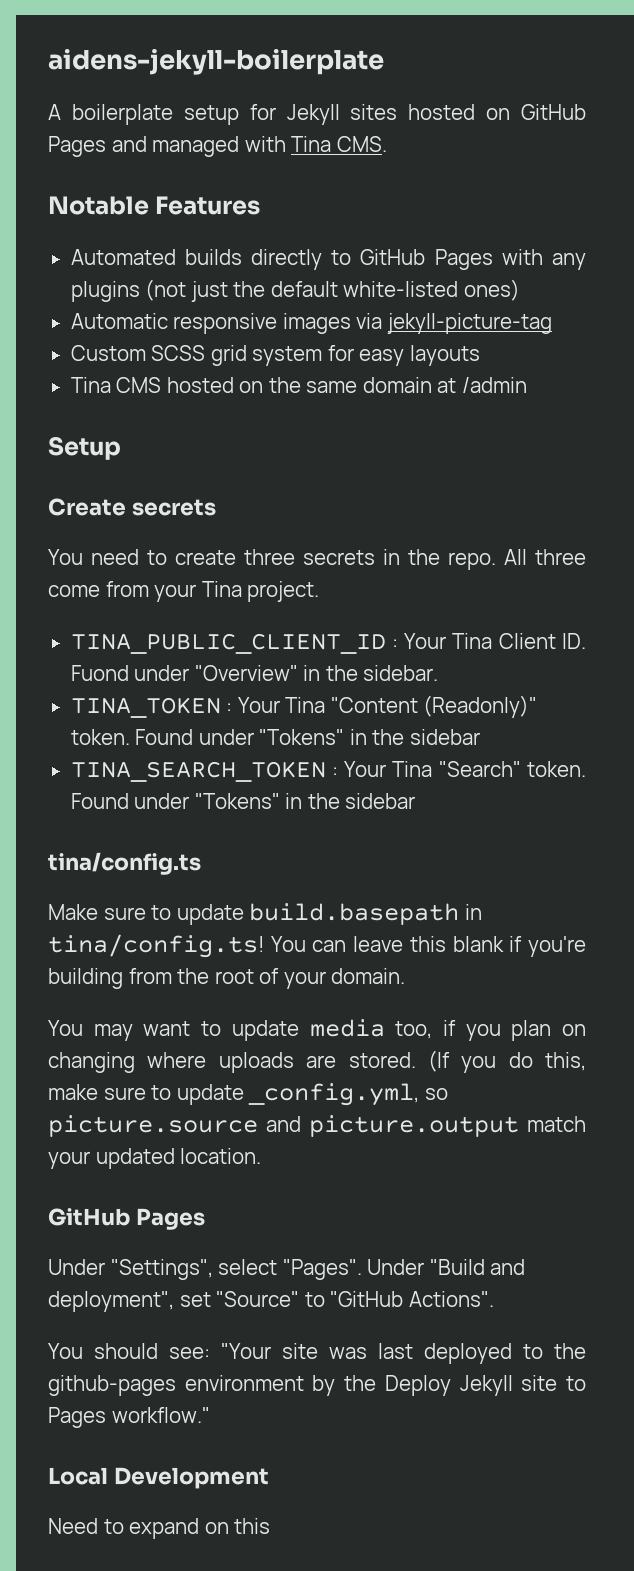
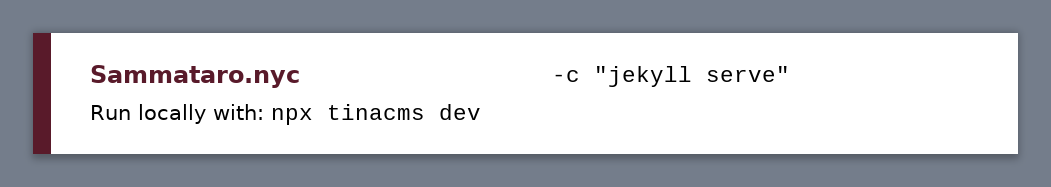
- aidens-jekyll-boilerplate
- A boilerplate setup for Jekyll sites hosted on GitHub Pages and managed with Tina CMS.
- Notable Features
- Automated builds directly to GitHub Pages with any plugins (not just the default white-listed ones)
- Automatic responsive images via jekyll-picture-tag
- Custom SCSS grid system for easy layouts
- Tina CMS hosted on the same domain at /admin
- Setup
- Create secrets
- You need to create three secrets in the repo. All three come from your Tina project.
- TINA_PUBLIC_CLIENT_ID : Your Tina Client ID. Fuond under "Overview" in the sidebar.
- TINA_TOKEN : Your Tina "Content (Readonly)" token. Found under "Tokens" in the sidebar
- TINA_SEARCH_TOKEN : Your Tina "Search" token. Found under "Tokens" in the sidebar
- tina/config.ts
- Make sure to update build.basepath in tina/config.ts! You can leave this blank if you're building from the root of your domain.
- You may want to update media too, if you plan on changing where uploads are stored. (If you do this, make sure to update _config.yml, so picture.source and picture.output match your updated location.
- GitHub Pages
- Under "Settings", select "Pages". Under "Build and deployment", set "Source" to "GitHub Actions".
- You should see: "Your site was last deployed to the github-pages environment by the Deploy Jekyll site to Pages workflow."
- Local Development
- Need to expand on this
+ Sammataro.nyc
+ Run locally with: npx tinacms dev -c "jekyll serve"

